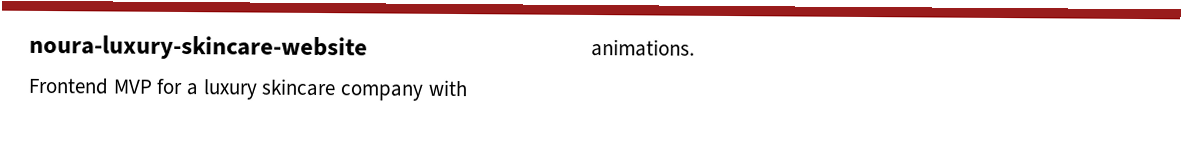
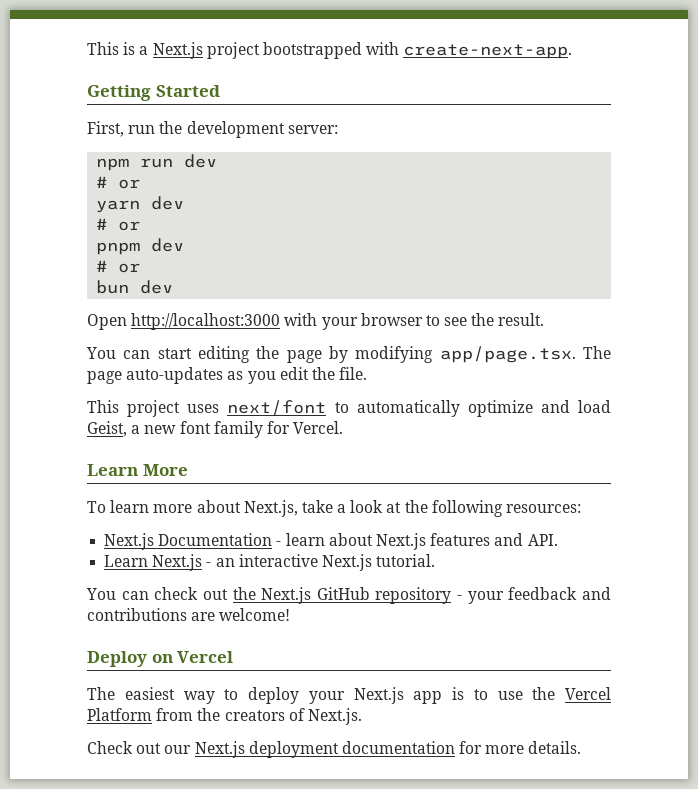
- noura-luxury-skincare-website
- Frontend MVP for a luxury skincare company with animations.
+ This is a Next.js project bootstrapped with create-next-app.
+ Getting Started
+ First, run the development server:
+ npm run dev
+ # or
+ yarn dev
+ # or
+ pnpm dev
+ # or
+ bun dev
+ Open http://localhost:3000 with your browser to see the result.
+ You can start editing the page by modifying app/page.tsx. The page auto-updates as you edit the file.
+ This project uses next/font to automatically optimize and load Geist, a new font family for Vercel.
+ Learn More
+ To learn more about Next.js, take a look at the following resources:
+ Next.js Documentation - learn about Next.js features and API.
+ Learn Next.js - an interactive Next.js tutorial.
+ You can check out the Next.js GitHub repository - your feedback and contributions are welcome!
+ Deploy on Vercel
+ The easiest way to deploy your Next.js app is to use the Vercel Platform from the creators of Next.js.
+ Check out our Next.js deployment documentation for more details.

